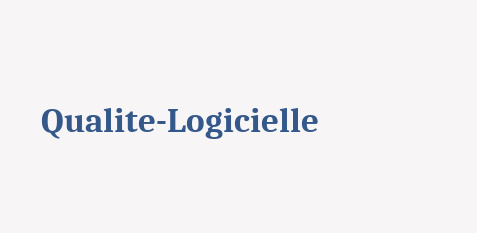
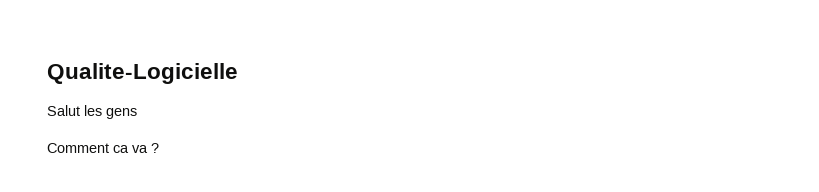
+ Salut les gens
+ Comment ca va ?

